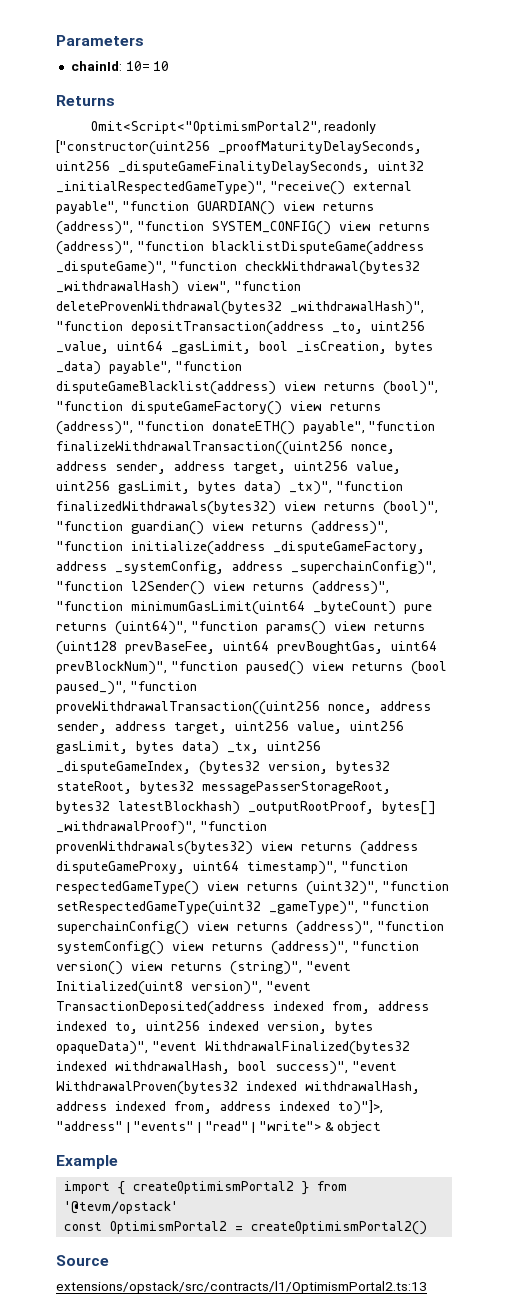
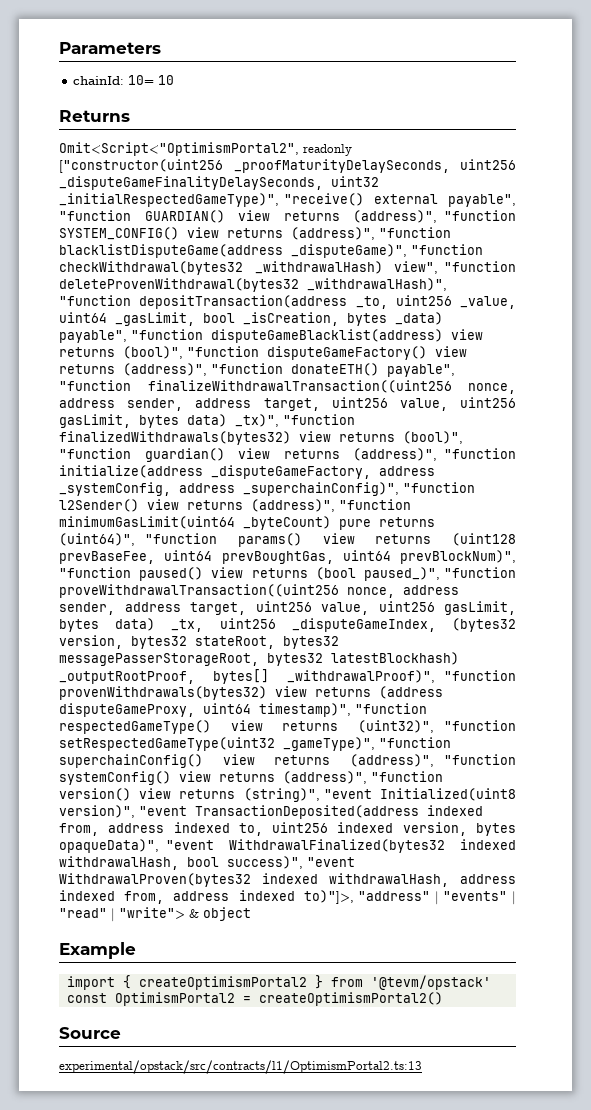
- extensions/opstack/src/contracts/l1/OptimismPortal2.ts:13
+ experimental/opstack/src/contracts/l1/OptimismPortal2.ts:13

